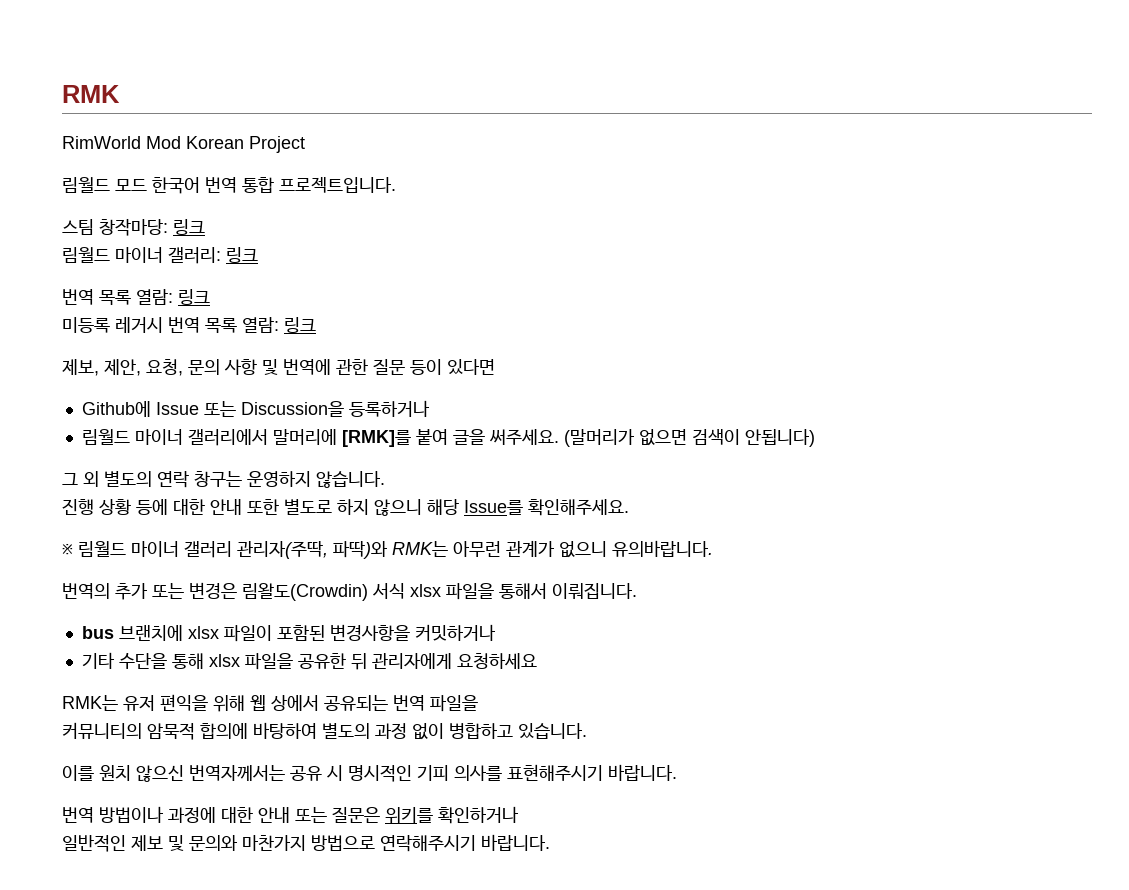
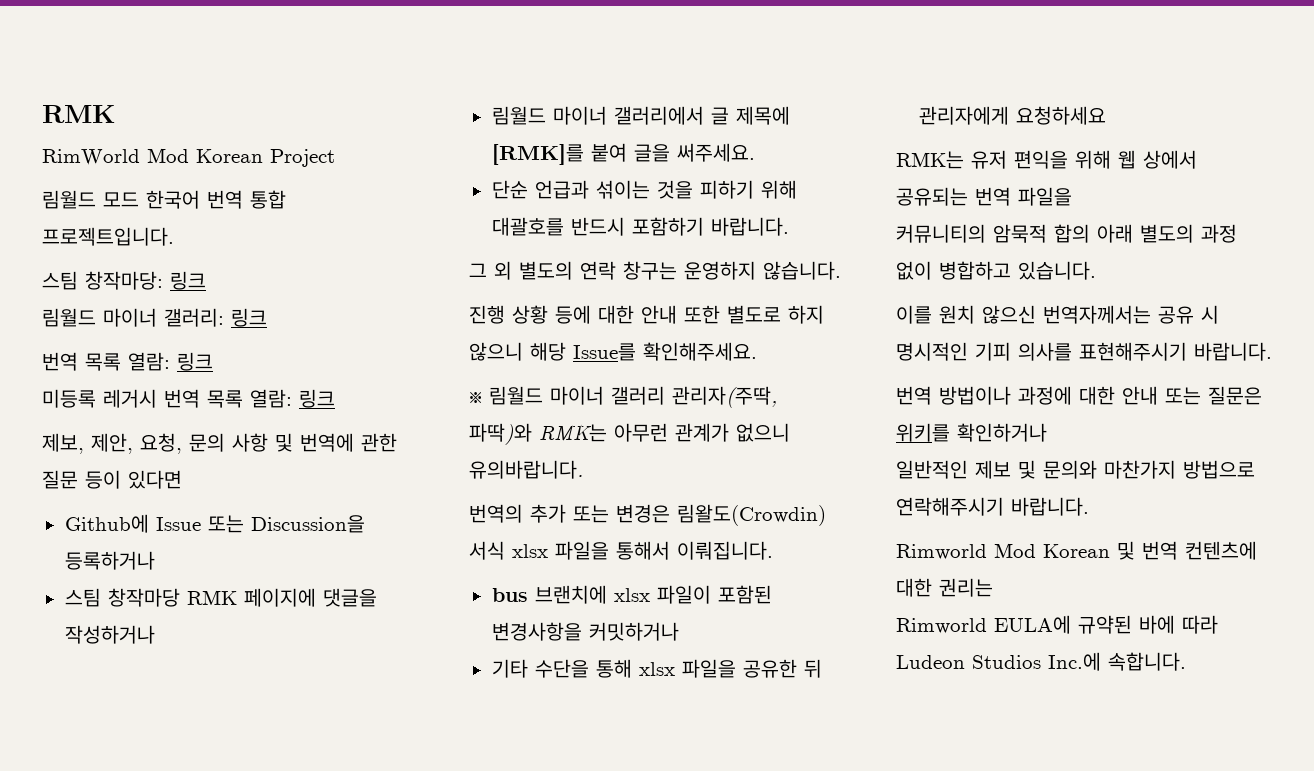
+ 스팀 창작마당 RMK 페이지에 댓글을 작성하거나
- 림월드 마이너 갤러리에서 말머리에 [RMK]를 붙여 글을 써주세요. (말머리가 없으면 검색이 안됩니다)
+ 림월드 마이너 갤러리에서 글 제목에 [RMK]를 붙여 글을 써주세요.
+ 단순 언급과 섞이는 것을 피하기 위해 대괄호를 반드시 포함하기 바랍니다.
- 커뮤니티의 암묵적 합의에 바탕하여 별도의 과정 없이 병합하고 있습니다.
+ 커뮤니티의 암묵적 합의 아래 별도의 과정 없이 병합하고 있습니다.
+ Rimworld Mod Korean 및 번역 컨텐츠에 대한 권리는
+ Rimworld EULA에 규약된 바에 따라 Ludeon Studios Inc.에 속합니다.

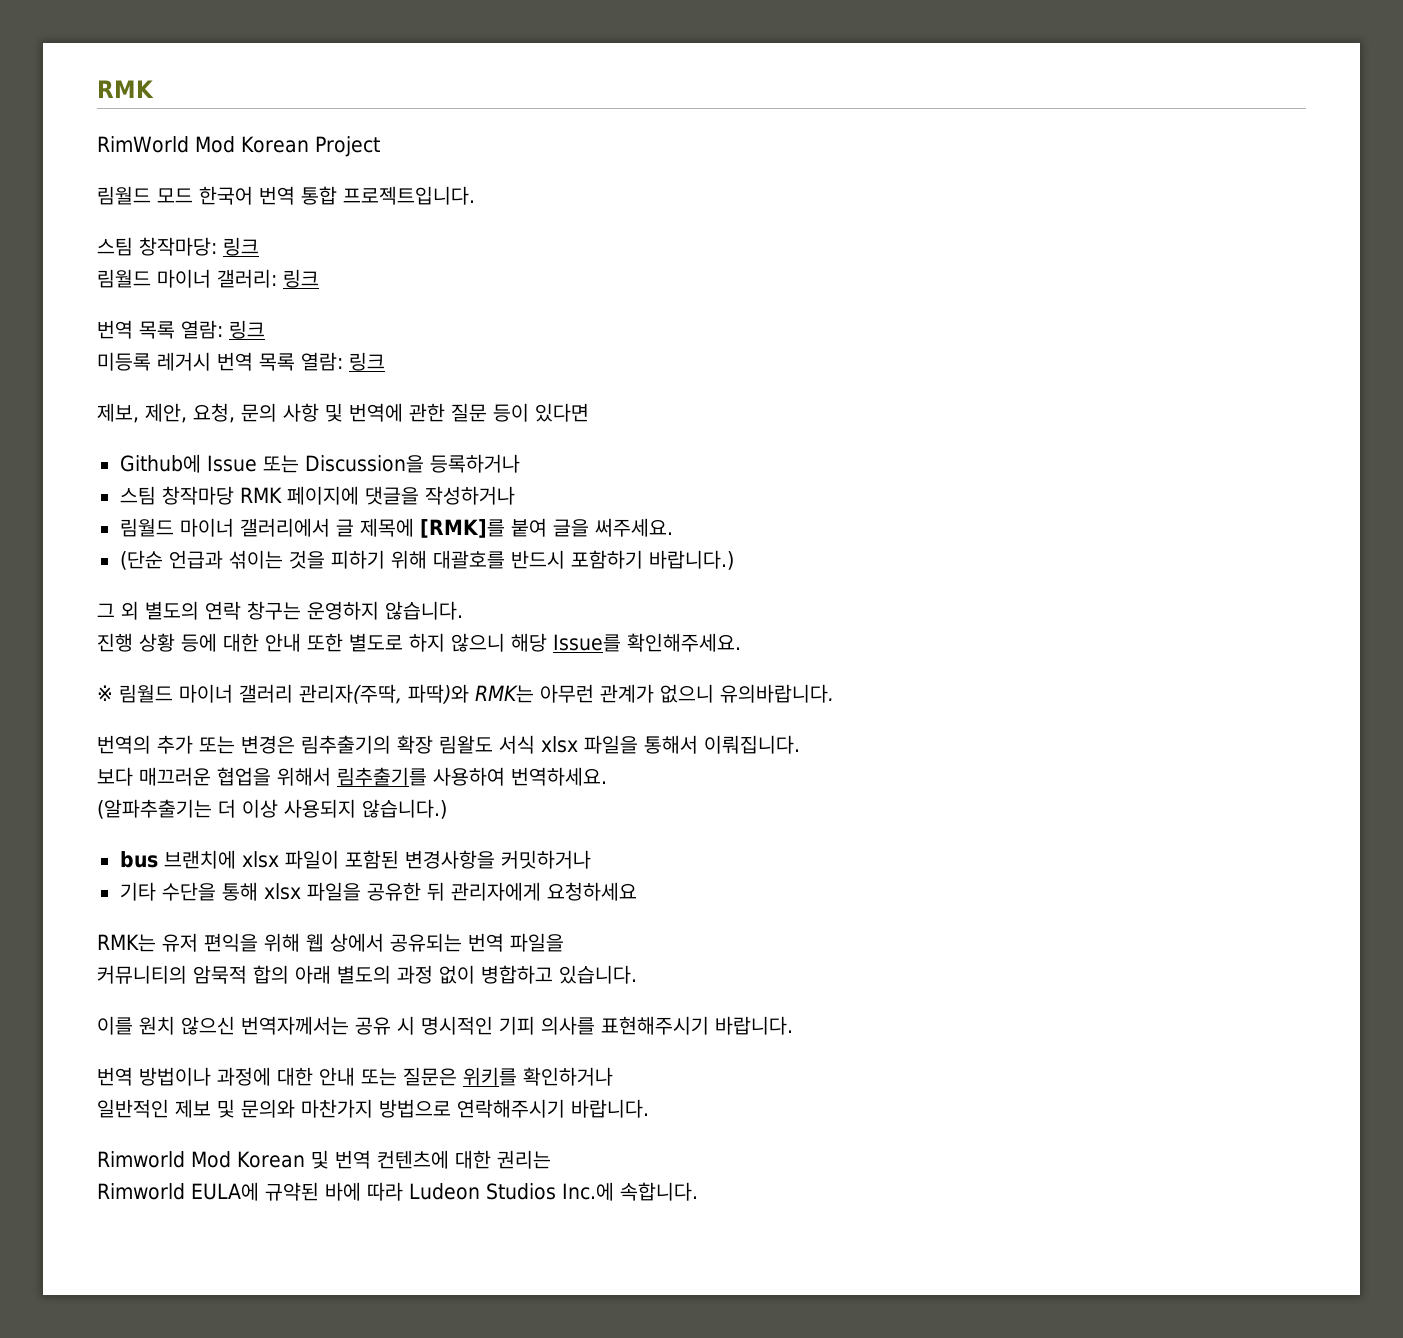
- 단순 언급과 섞이는 것을 피하기 위해 대괄호를 반드시 포함하기 바랍니다.
+ (단순 언급과 섞이는 것을 피하기 위해 대괄호를 반드시 포함하기 바랍니다.)
- 번역의 추가 또는 변경은 림왈도(Crowdin) 서식 xlsx 파일을 통해서 이뤄집니다.
+ 번역의 추가 또는 변경은 림추출기의 확장 림왈도 서식 xlsx 파일을 통해서 이뤄집니다.
+ 보다 매끄러운 협업을 위해서 림추출기를 사용하여 번역하세요.
+ (알파추출기는 더 이상 사용되지 않습니다.)

